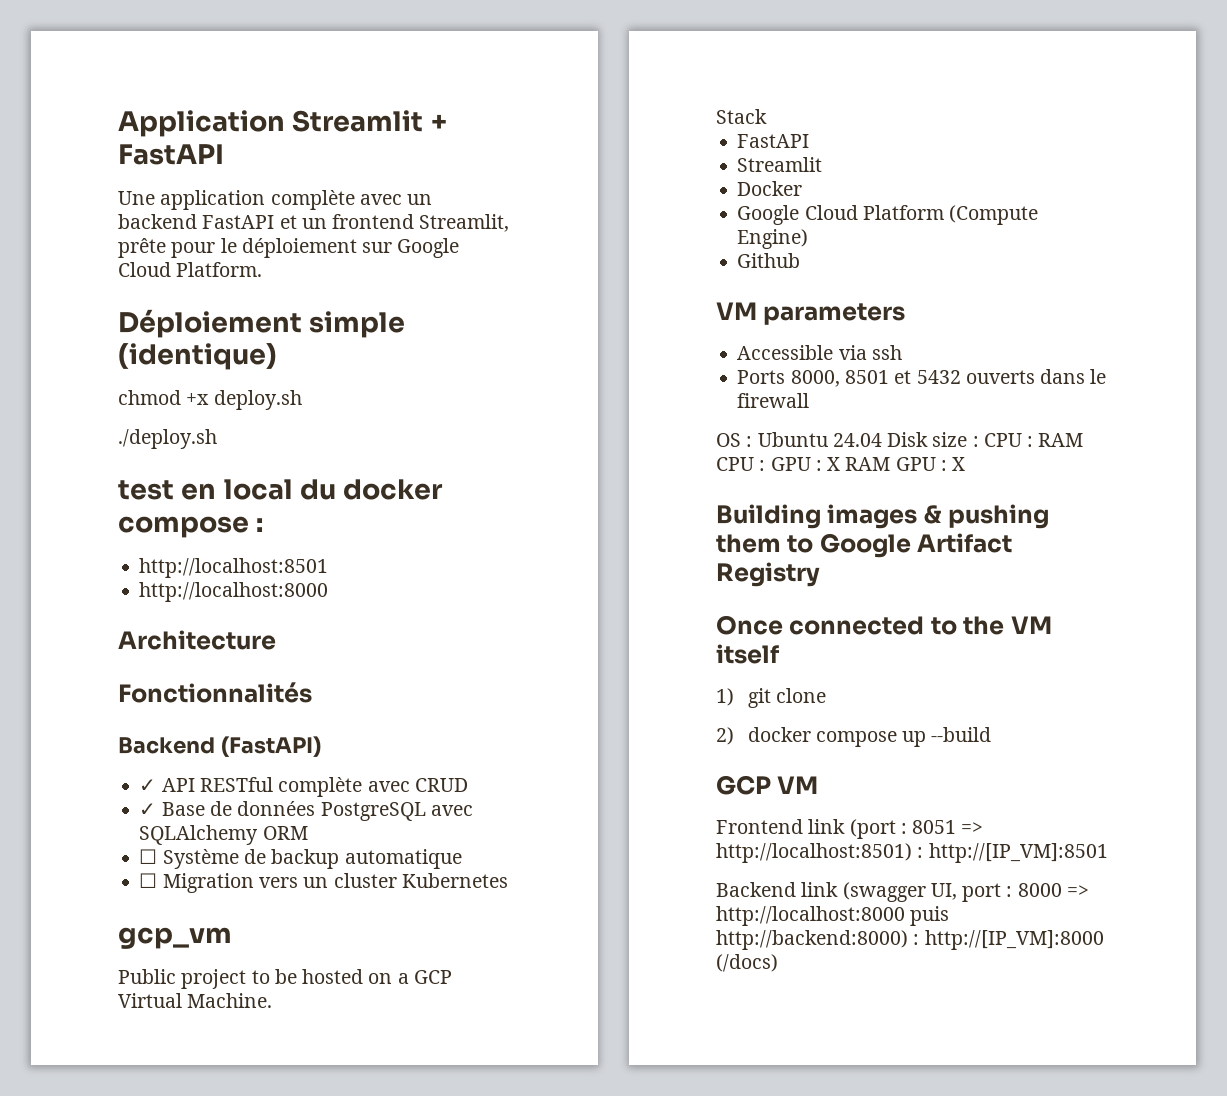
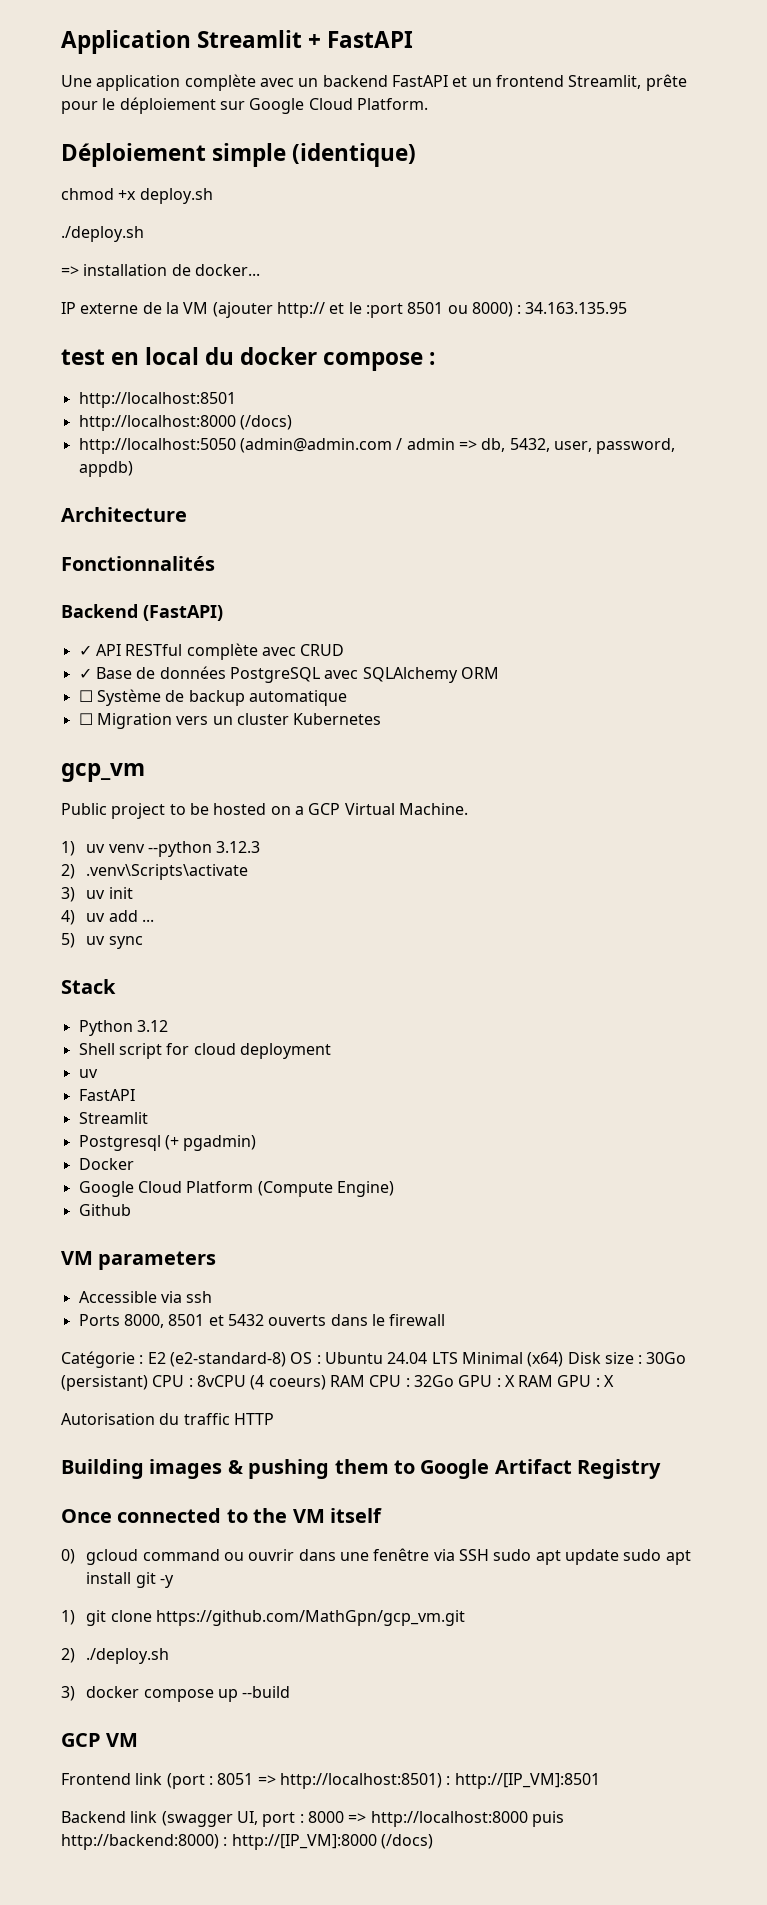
+ => installation de docker...
+ IP externe de la VM (ajouter http:// et le :port 8501 ou 8000) : 34.163.135.95
  http://localhost:8501
- http://localhost:8000
+ http://localhost:8000 (/docs)
+ http://localhost:5050 (admin@admin.com / admin => db, 5432, user, password, appdb)
+ 1) uv venv --python 3.12.3
+ 2) .venv\Scripts\activate
+ 3) uv init
+ 4) uv add ...
+ 5) uv sync
  Stack
+ Python 3.12
+ Shell script for cloud deployment
+ uv
+ Postgresql (+ pgadmin)
- OS : Ubuntu 24.04 Disk size : CPU : RAM CPU : GPU : X RAM GPU : X
+ Catégorie : E2 (e2-standard-8) OS : Ubuntu 24.04 LTS Minimal (x64) Disk size : 30Go (persistant) CPU : 8vCPU (4 coeurs) RAM CPU : 32Go GPU : X RAM GPU : X
+ Autorisation du traffic HTTP
- 1) git clone
- 2) docker compose up --build
+ 0) gcloud command ou ouvrir dans une fenêtre via SSH sudo apt update sudo apt install git -y
+ 1) git clone https://github.com/MathGpn/gcp_vm.git
+ 2) ./deploy.sh
+ 3) docker compose up --build

